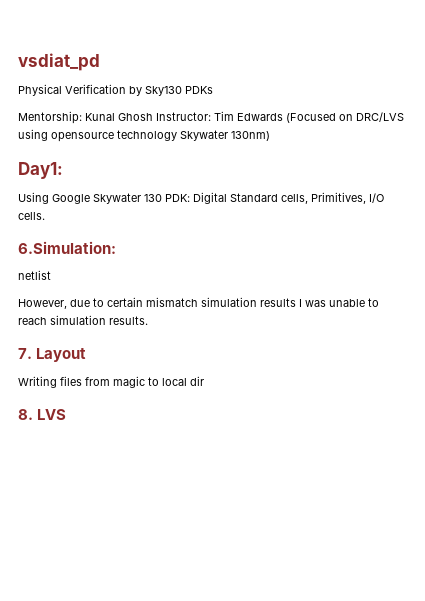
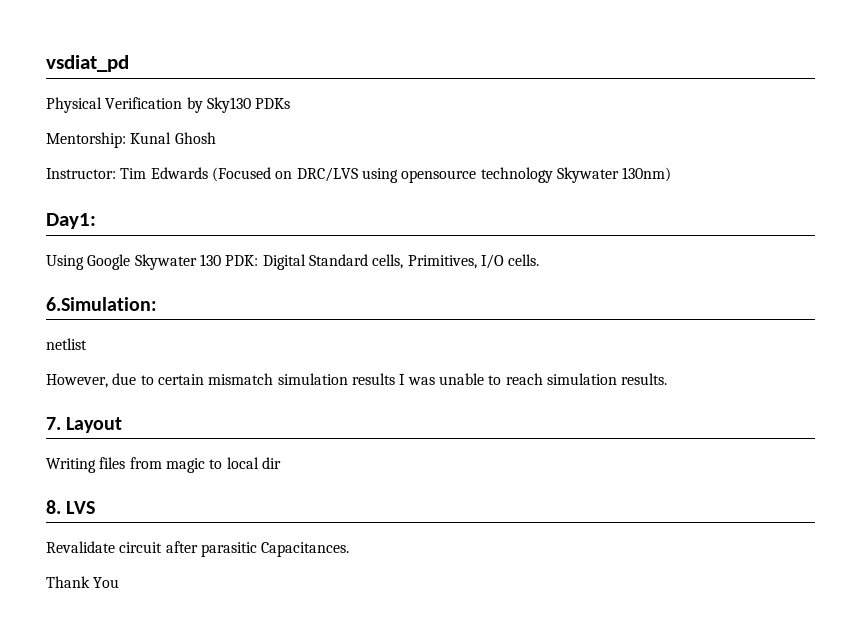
- Mentorship: Kunal Ghosh Instructor: Tim Edwards (Focused on DRC/LVS using opensource technology Skywater 130nm)
+ Mentorship: Kunal Ghosh
+ Instructor: Tim Edwards (Focused on DRC/LVS using opensource technology Skywater 130nm)
+ Revalidate circuit after parasitic Capacitances.
+ Thank You

